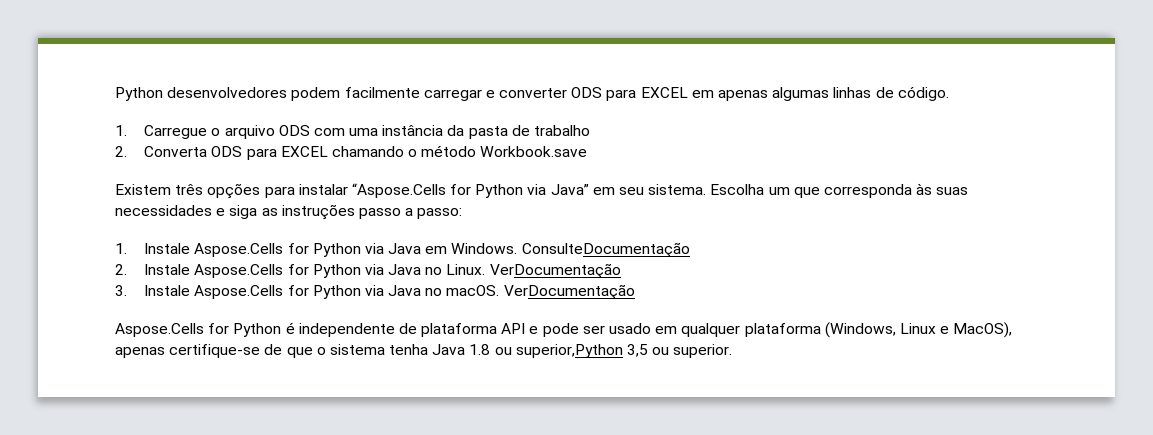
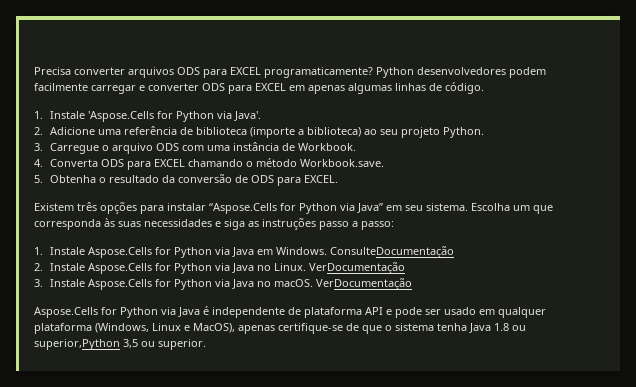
+ Precisa converter arquivos ODS para EXCEL programaticamente?
- 1. Carregue o arquivo ODS com uma instância da pasta de trabalho
- 2. Converta ODS para EXCEL chamando o método Workbook.save
+ 1. Instale 'Aspose.Cells for Python via Java'.
+ 2. Adicione uma referência de biblioteca (importe a biblioteca) ao seu projeto Python.
+ 3. Carregue o arquivo ODS com uma instância de Workbook.
+ 4. Converta ODS para EXCEL chamando o método Workbook.save.
+ 5. Obtenha o resultado da conversão de ODS para EXCEL.
- Aspose.Cells for Python é independente de plataforma API e pode ser usado em qualquer plataforma (Windows, Linux e MacOS), apenas certifique-se de que o sistema tenha Java 1.8 ou superior,Python 3,5 ou superior.
+ Aspose.Cells for Python via Java é independente de plataforma API e pode ser usado em qualquer plataforma (Windows, Linux e MacOS), apenas certifique-se de que o sistema tenha Java 1.8 ou superior,Python 3,5 ou superior.

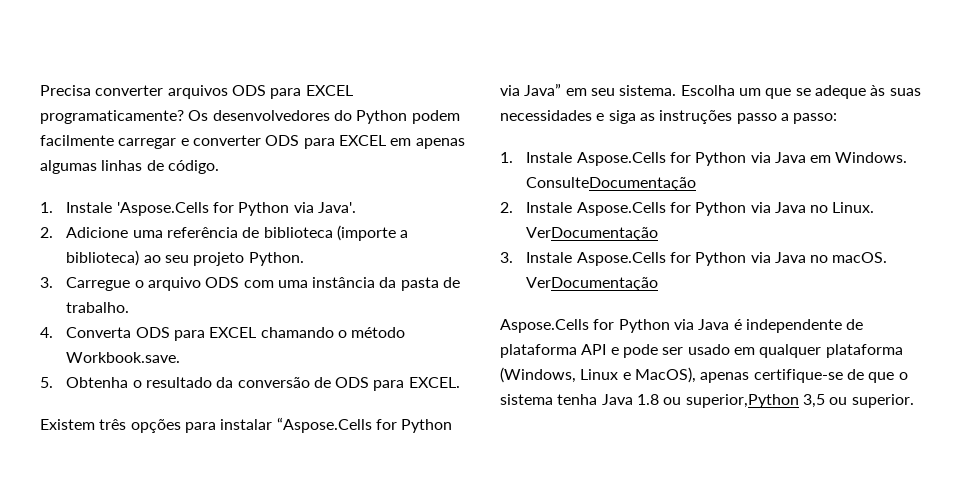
- Python desenvolvedores podem facilmente carregar e converter ODS para EXCEL em apenas algumas linhas de código.
+ Os desenvolvedores do Python podem facilmente carregar e converter ODS para EXCEL em apenas algumas linhas de código.
- 3. Carregue o arquivo ODS com uma instância de Workbook.
+ 3. Carregue o arquivo ODS com uma instância da pasta de trabalho.
- Escolha um que corresponda às suas necessidades e siga as instruções passo a passo:
+ Escolha um que se adeque às suas necessidades e siga as instruções passo a passo:

